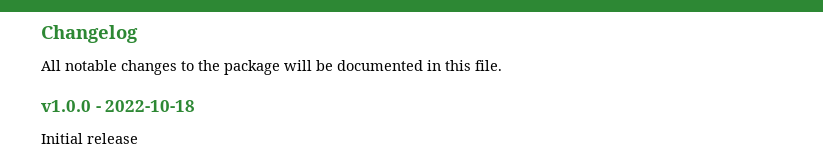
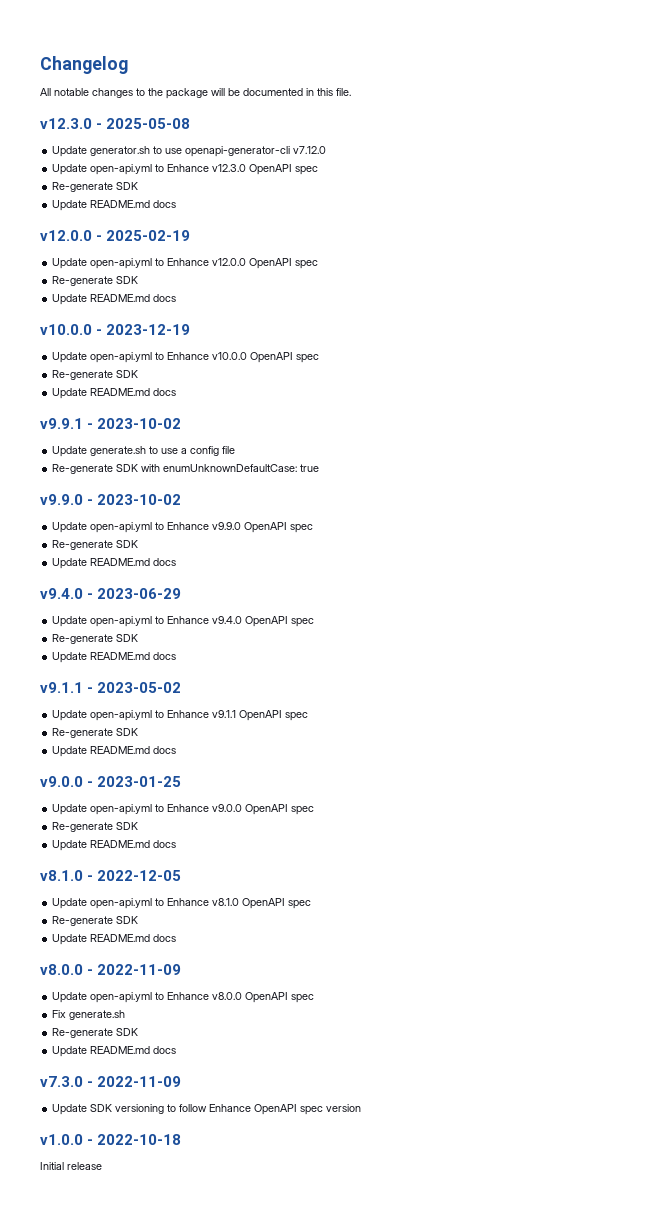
+ v12.3.0 - 2025-05-08
+ Update generator.sh to use openapi-generator-cli v7.12.0
+ Update open-api.yml to Enhance v12.3.0 OpenAPI spec
+ Re-generate SDK
+ Update README.md docs
+ v12.0.0 - 2025-02-19
+ Update open-api.yml to Enhance v12.0.0 OpenAPI spec
+ Re-generate SDK
+ Update README.md docs
+ v10.0.0 - 2023-12-19
+ Update open-api.yml to Enhance v10.0.0 OpenAPI spec
+ Re-generate SDK
+ Update README.md docs
+ v9.9.1 - 2023-10-02
+ Update generate.sh to use a config file
+ Re-generate SDK with enumUnknownDefaultCase: true
+ v9.9.0 - 2023-10-02
+ Update open-api.yml to Enhance v9.9.0 OpenAPI spec
+ Re-generate SDK
+ Update README.md docs
+ v9.4.0 - 2023-06-29
+ Update open-api.yml to Enhance v9.4.0 OpenAPI spec
+ Re-generate SDK
+ Update README.md docs
+ v9.1.1 - 2023-05-02
+ Update open-api.yml to Enhance v9.1.1 OpenAPI spec
+ Re-generate SDK
+ Update README.md docs
+ v9.0.0 - 2023-01-25
+ Update open-api.yml to Enhance v9.0.0 OpenAPI spec
+ Re-generate SDK
+ Update README.md docs
+ v8.1.0 - 2022-12-05
+ Update open-api.yml to Enhance v8.1.0 OpenAPI spec
+ Re-generate SDK
+ Update README.md docs
+ v8.0.0 - 2022-11-09
+ Update open-api.yml to Enhance v8.0.0 OpenAPI spec
+ Fix generate.sh
+ Re-generate SDK
+ Update README.md docs
+ v7.3.0 - 2022-11-09
+ Update SDK versioning to follow Enhance OpenAPI spec version

